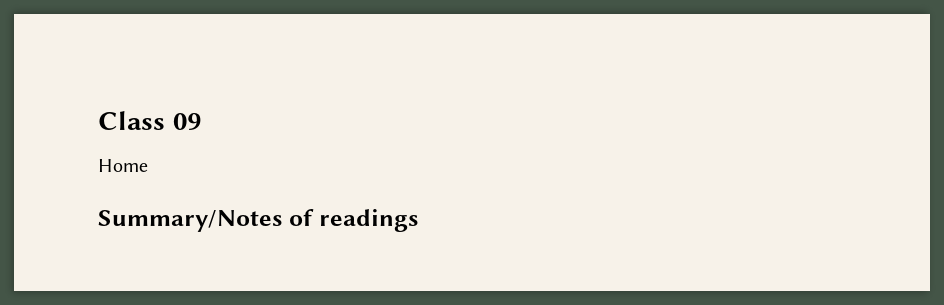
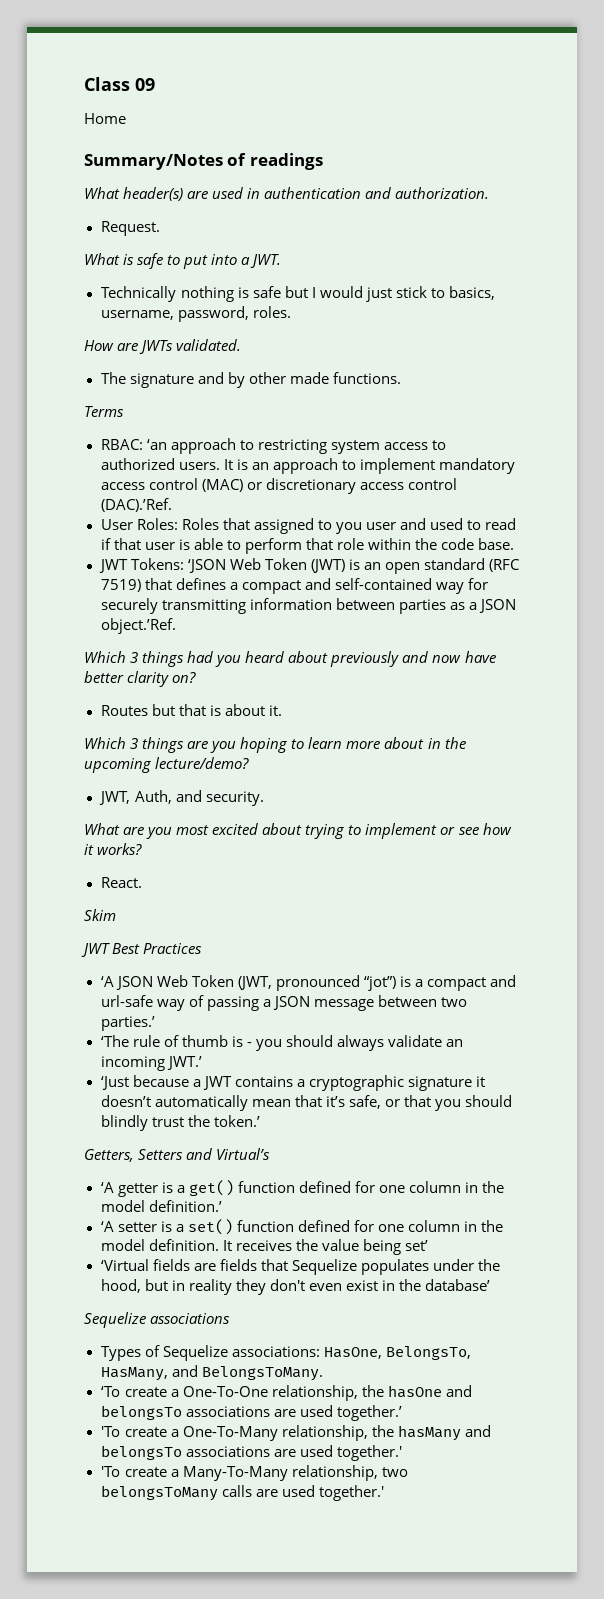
+ What header(s) are used in authentication and authorization.
+ Request.
+ What is safe to put into a JWT.
+ Technically nothing is safe but I would just stick to basics, username, password, roles.
+ How are JWTs validated.
+ The signature and by other made functions.
+ Terms
+ RBAC: ‘an approach to restricting system access to authorized users. It is an approach to implement mandatory access control (MAC) or discretionary access control (DAC).’Ref.
+ User Roles: Roles that assigned to you user and used to read if that user is able to perform that role within the code base.
+ JWT Tokens: ‘JSON Web Token (JWT) is an open standard (RFC 7519) that defines a compact and self-contained way for securely transmitting information between parties as a JSON object.’Ref.
+ Which 3 things had you heard about previously and now have better clarity on?
+ Routes but that is about it.
+ Which 3 things are you hoping to learn more about in the upcoming lecture/demo?
+ JWT, Auth, and security.
+ What are you most excited about trying to implement or see how it works?
+ React.
+ Skim
+ JWT Best Practices
+ ‘A JSON Web Token (JWT, pronounced “jot”) is a compact and url-safe way of passing a JSON message between two parties.’
+ ‘The rule of thumb is - you should always validate an incoming JWT.’
+ ‘Just because a JWT contains a cryptographic signature it doesn’t automatically mean that it’s safe, or that you should blindly trust the token.’
+ Getters, Setters and Virtual’s
+ ‘A getter is a get() function defined for one column in the model definition.’
+ ‘A setter is a set() function defined for one column in the model definition. It receives the value being set’
+ ‘Virtual fields are fields that Sequelize populates under the hood, but in reality they don't even exist in the database’
+ Sequelize associations
+ Types of Sequelize associations: HasOne, BelongsTo, HasMany, and BelongsToMany.
+ ‘To create a One-To-One relationship, the hasOne and belongsTo associations are used together.’
+ 'To create a One-To-Many relationship, the hasMany and belongsTo associations are used together.'
+ 'To create a Many-To-Many relationship, two belongsToMany calls are used together.'

